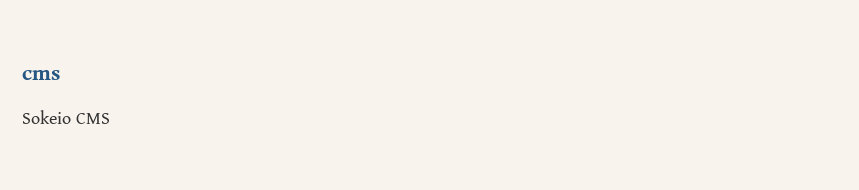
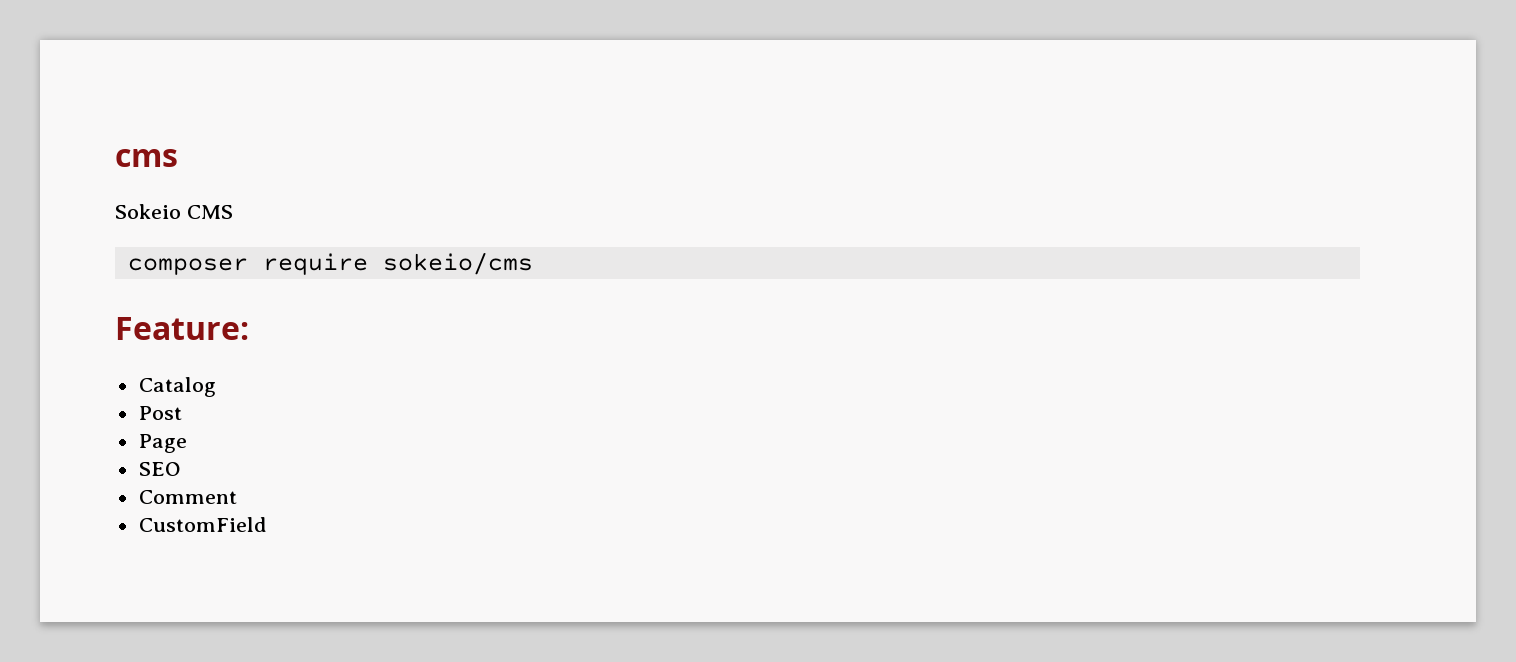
+ composer require sokeio/cms
+ Feature:
+ Catalog
+ Post
+ Page
+ SEO
+ Comment
+ CustomField

